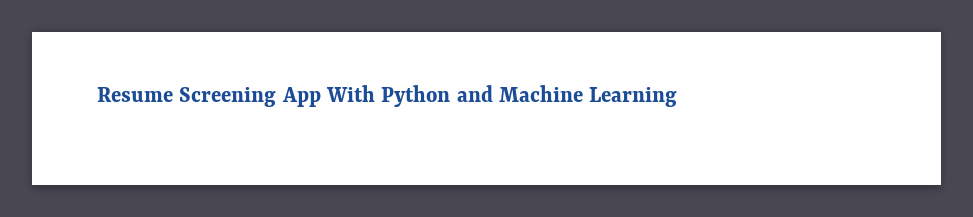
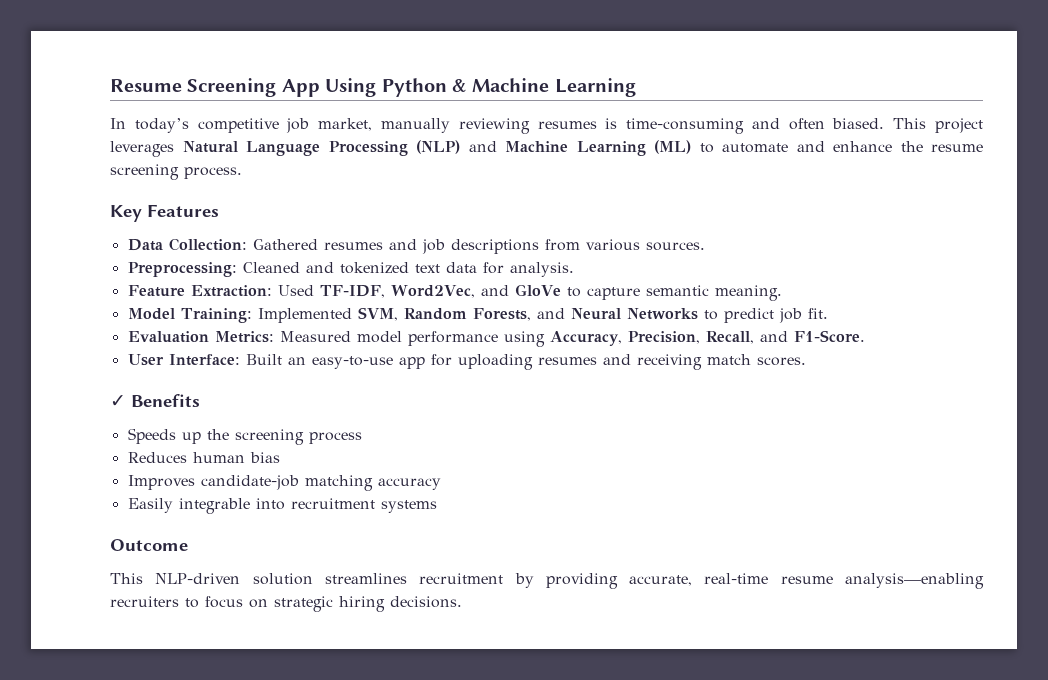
- Resume Screening App With Python and Machine Learning
+ Resume Screening App Using Python & Machine Learning
+ In today’s competitive job market, manually reviewing resumes is time-consuming and often biased. This project leverages Natural Language Processing (NLP) and Machine Learning (ML) to automate and enhance the resume screening process.
+ Key Features
+ Data Collection: Gathered resumes and job descriptions from various sources.
+ Preprocessing: Cleaned and tokenized text data for analysis.
+ Feature Extraction: Used TF-IDF, Word2Vec, and GloVe to capture semantic meaning.
+ Model Training: Implemented SVM, Random Forests, and Neural Networks to predict job fit.
+ Evaluation Metrics: Measured model performance using Accuracy, Precision, Recall, and F1-Score.
+ User Interface: Built an easy-to-use app for uploading resumes and receiving match scores.
+ ✓ Benefits
+ Speeds up the screening process
+ Reduces human bias
+ Improves candidate-job matching accuracy
+ Easily integrable into recruitment systems
+ Outcome
+ This NLP-driven solution streamlines recruitment by providing accurate, real-time resume analysis—enabling recruiters to focus on strategic hiring decisions.

